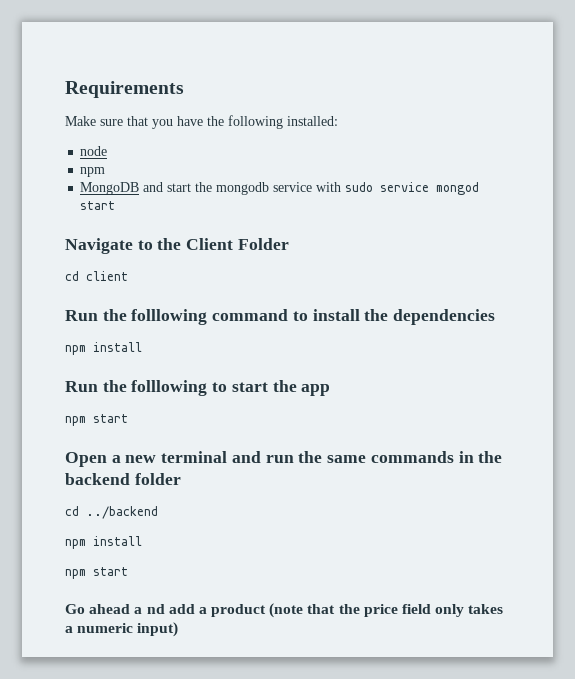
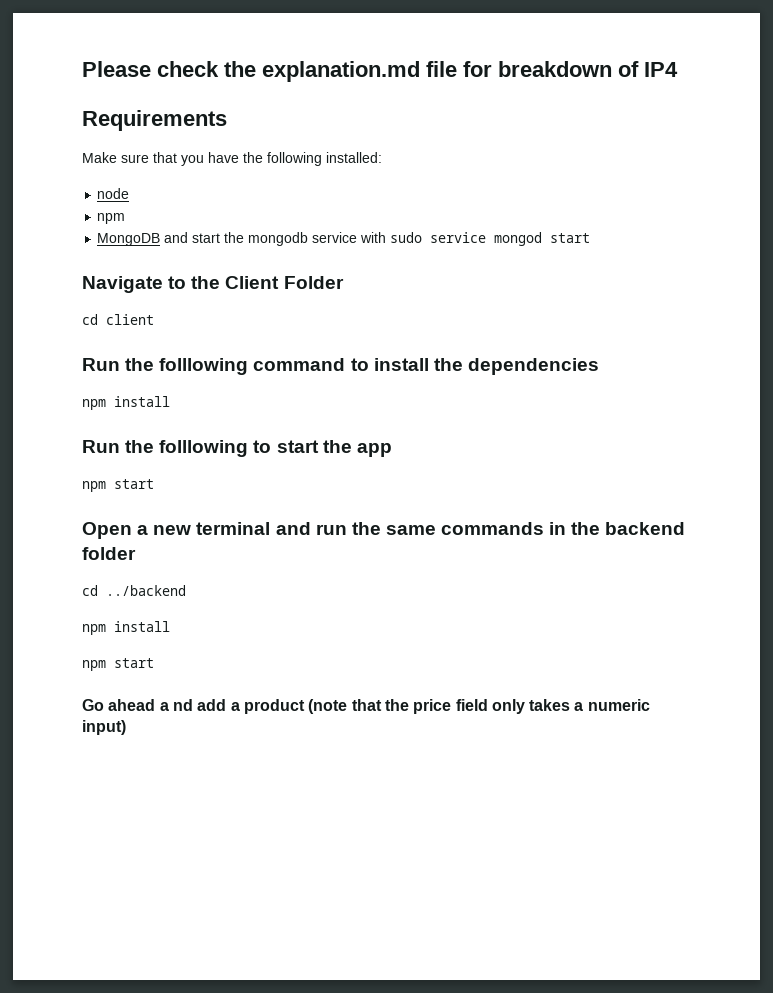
+ Please check the explanation.md file for breakdown of IP4

